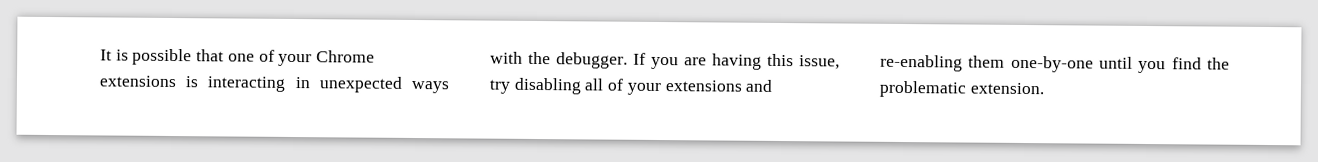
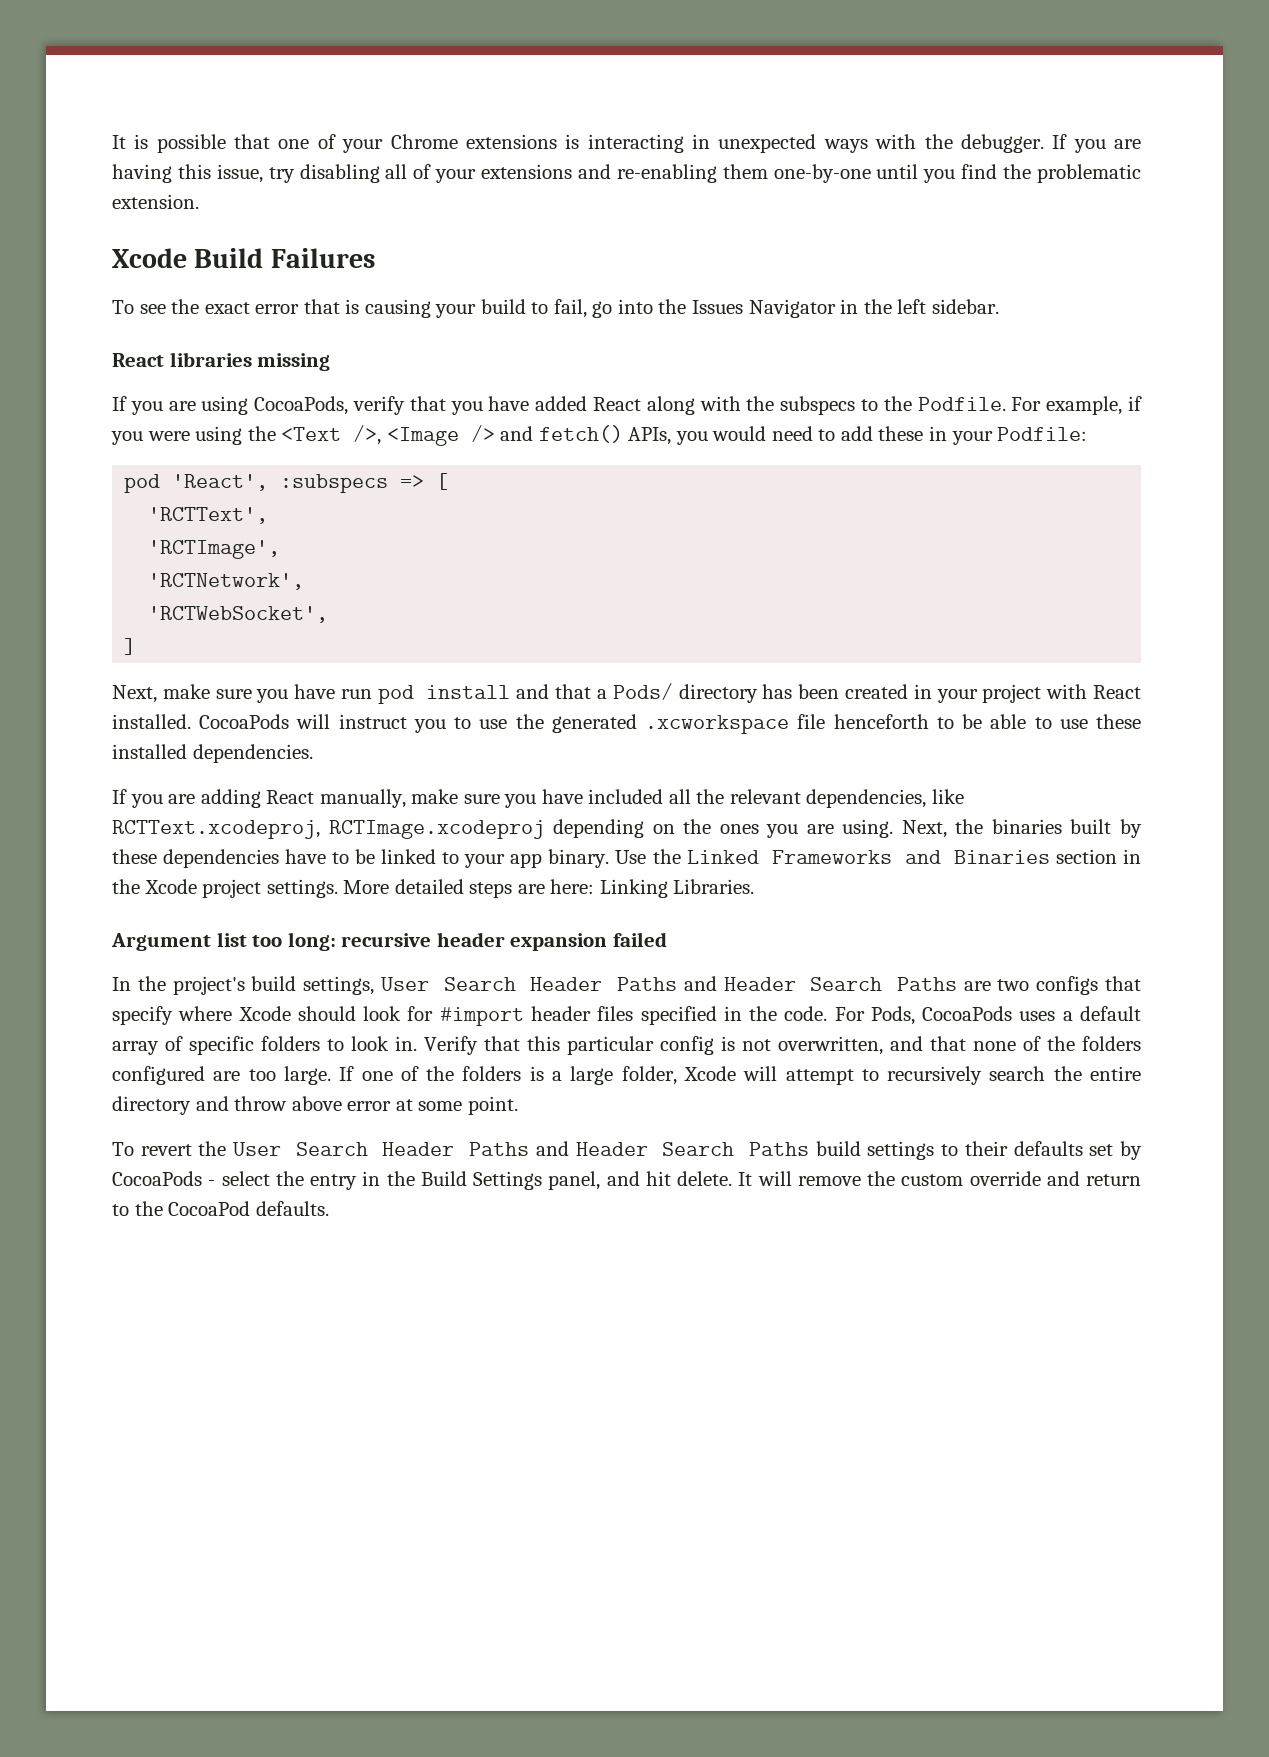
+ Xcode Build Failures
+ To see the exact error that is causing your build to fail, go into the Issues Navigator in the left sidebar.
+ React libraries missing
+ If you are using CocoaPods, verify that you have added React along with the subspecs to the Podfile. For example, if you were using the <Text />, <Image /> and fetch() APIs, you would need to add these in your Podfile:
+ pod 'React', :subspecs => [
+ 'RCTText',
+ 'RCTImage',
+ 'RCTNetwork',
+ 'RCTWebSocket',
+ ]
+ Next, make sure you have run pod install and that a Pods/ directory has been created in your project with React installed. CocoaPods will instruct you to use the generated .xcworkspace file henceforth to be able to use these installed dependencies.
+ If you are adding React manually, make sure you have included all the relevant dependencies, like RCTText.xcodeproj, RCTImage.xcodeproj depending on the ones you are using. Next, the binaries built by these dependencies have to be linked to your app binary. Use the Linked Frameworks and Binaries section in the Xcode project settings. More detailed steps are here: Linking Libraries.
+ Argument list too long: recursive header expansion failed
+ In the project's build settings, User Search Header Paths and Header Search Paths are two configs that specify where Xcode should look for #import header files specified in the code. For Pods, CocoaPods uses a default array of specific folders to look in. Verify that this particular config is not overwritten, and that none of the folders configured are too large. If one of the folders is a large folder, Xcode will attempt to recursively search the entire directory and throw above error at some point.
+ To revert the User Search Header Paths and Header Search Paths build settings to their defaults set by CocoaPods - select the entry in the Build Settings panel, and hit delete. It will remove the custom override and return to the CocoaPod defaults.

